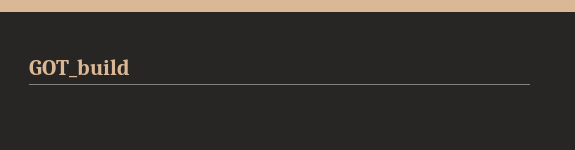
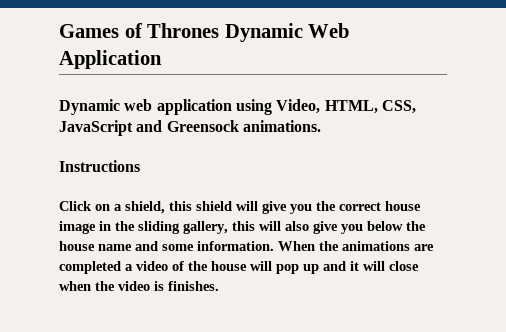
- GOT_build
+ Games of Thrones Dynamic Web Application
+ Dynamic web application using Video, HTML, CSS, JavaScript and Greensock animations.
+ Instructions
+ Click on a shield, this shield will give you the correct house image in the sliding gallery, this will also give you below the house name and some information. When the animations are completed a video of the house will pop up and it will close when the video is finishes.

